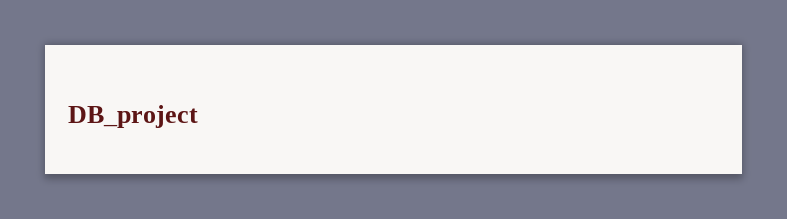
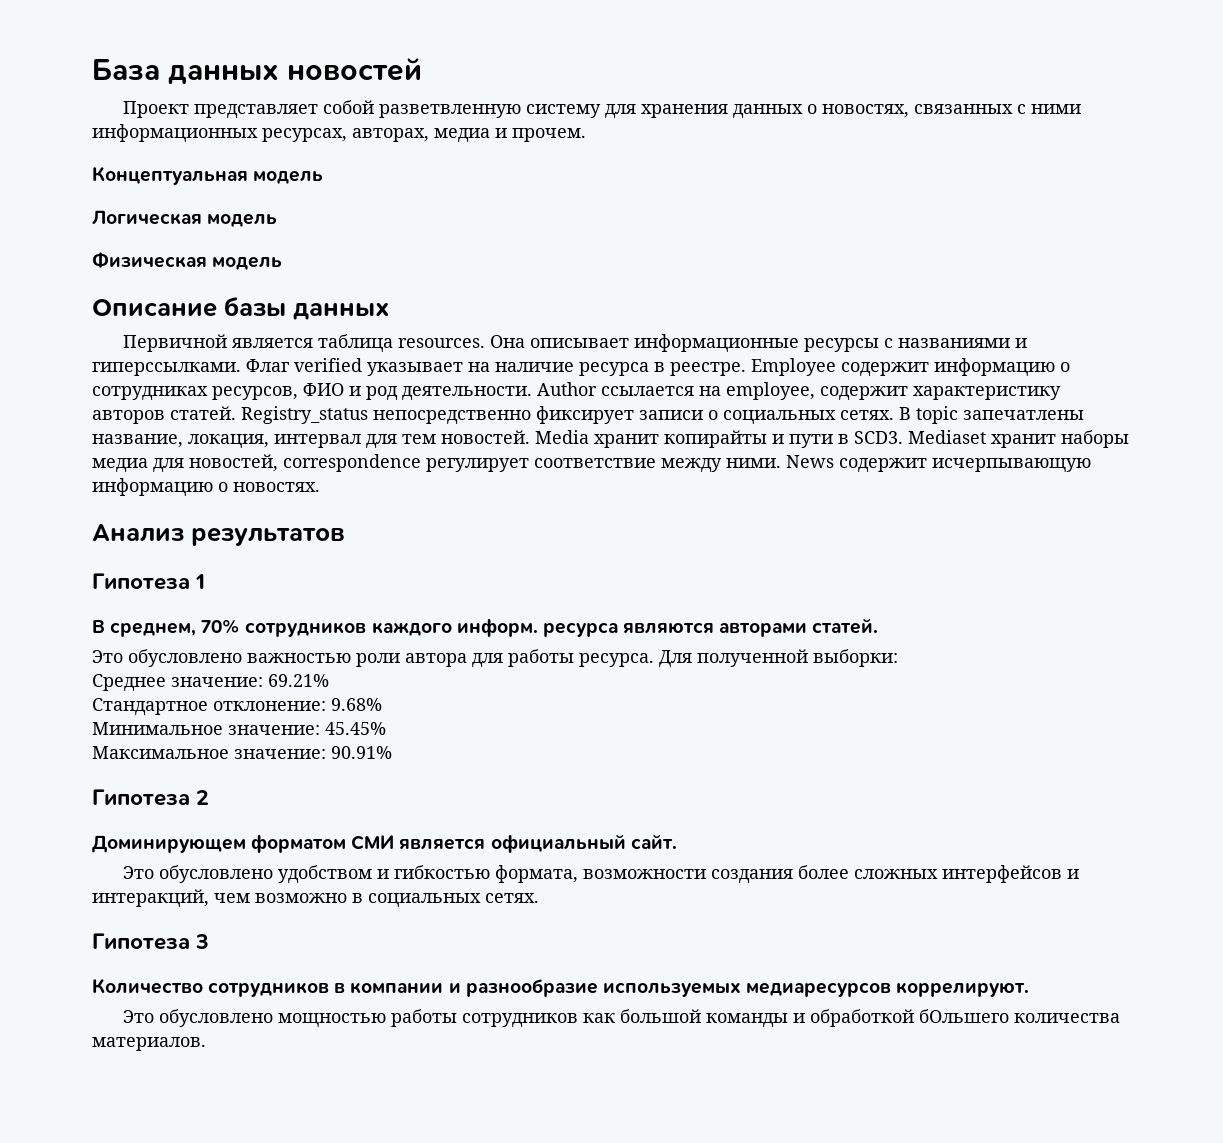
- DB_project
+ База данных новостей
+ Проект представляет собой разветвленную систему для хранения данных о новостях, связанных с ними информационных ресурсах, авторах, медиа и прочем.
+ Концептуальная модель
+ Логическая модель
+ Физическая модель
+ Описание базы данных
+ Первичной является таблица resources. Она описывает информационные ресурсы с названиями и гиперссылками. Флаг verified указывает на наличие ресурса в реестре. Employee содержит информацию о сотрудниках ресурсов, ФИО и род деятельности. Author ссылается на employee, содержит характеристику авторов статей. Registry_status непосредственно фиксирует записи о социальных сетях. В topic запечатлены название, локация, интервал для тем новостей. Media хранит копирайты и пути в SCD3. Mediaset хранит наборы медиа для новостей, correspondence регулирует соответствие между ними. News содержит исчерпывающую информацию о новостях.
+ Анализ результатов
+ Гипотеза 1
+ В среднем, 70% сотрудников каждого информ. ресурса являются авторами статей.
+ Это обусловлено важностью роли автора для работы ресурса. Для полученной выборки:
+ Среднее значение: 69.21%
+ Стандартное отклонение: 9.68%
+ Минимальное значение: 45.45%
+ Максимальное значение: 90.91%
+ Гипотеза 2
+ Доминирующем форматом СМИ является официальный сайт.
+ Это обусловлено удобством и гибкостью формата, возможности создания более сложных интерфейсов и интеракций, чем возможно в социальных сетях.
+ Гипотеза 3
+ Количество сотрудников в компании и разнообразие используемых медиаресурсов коррелируют.
+ Это обусловлено мощностью работы сотрудников как большой команды и обработкой бОльшего количества материалов.

